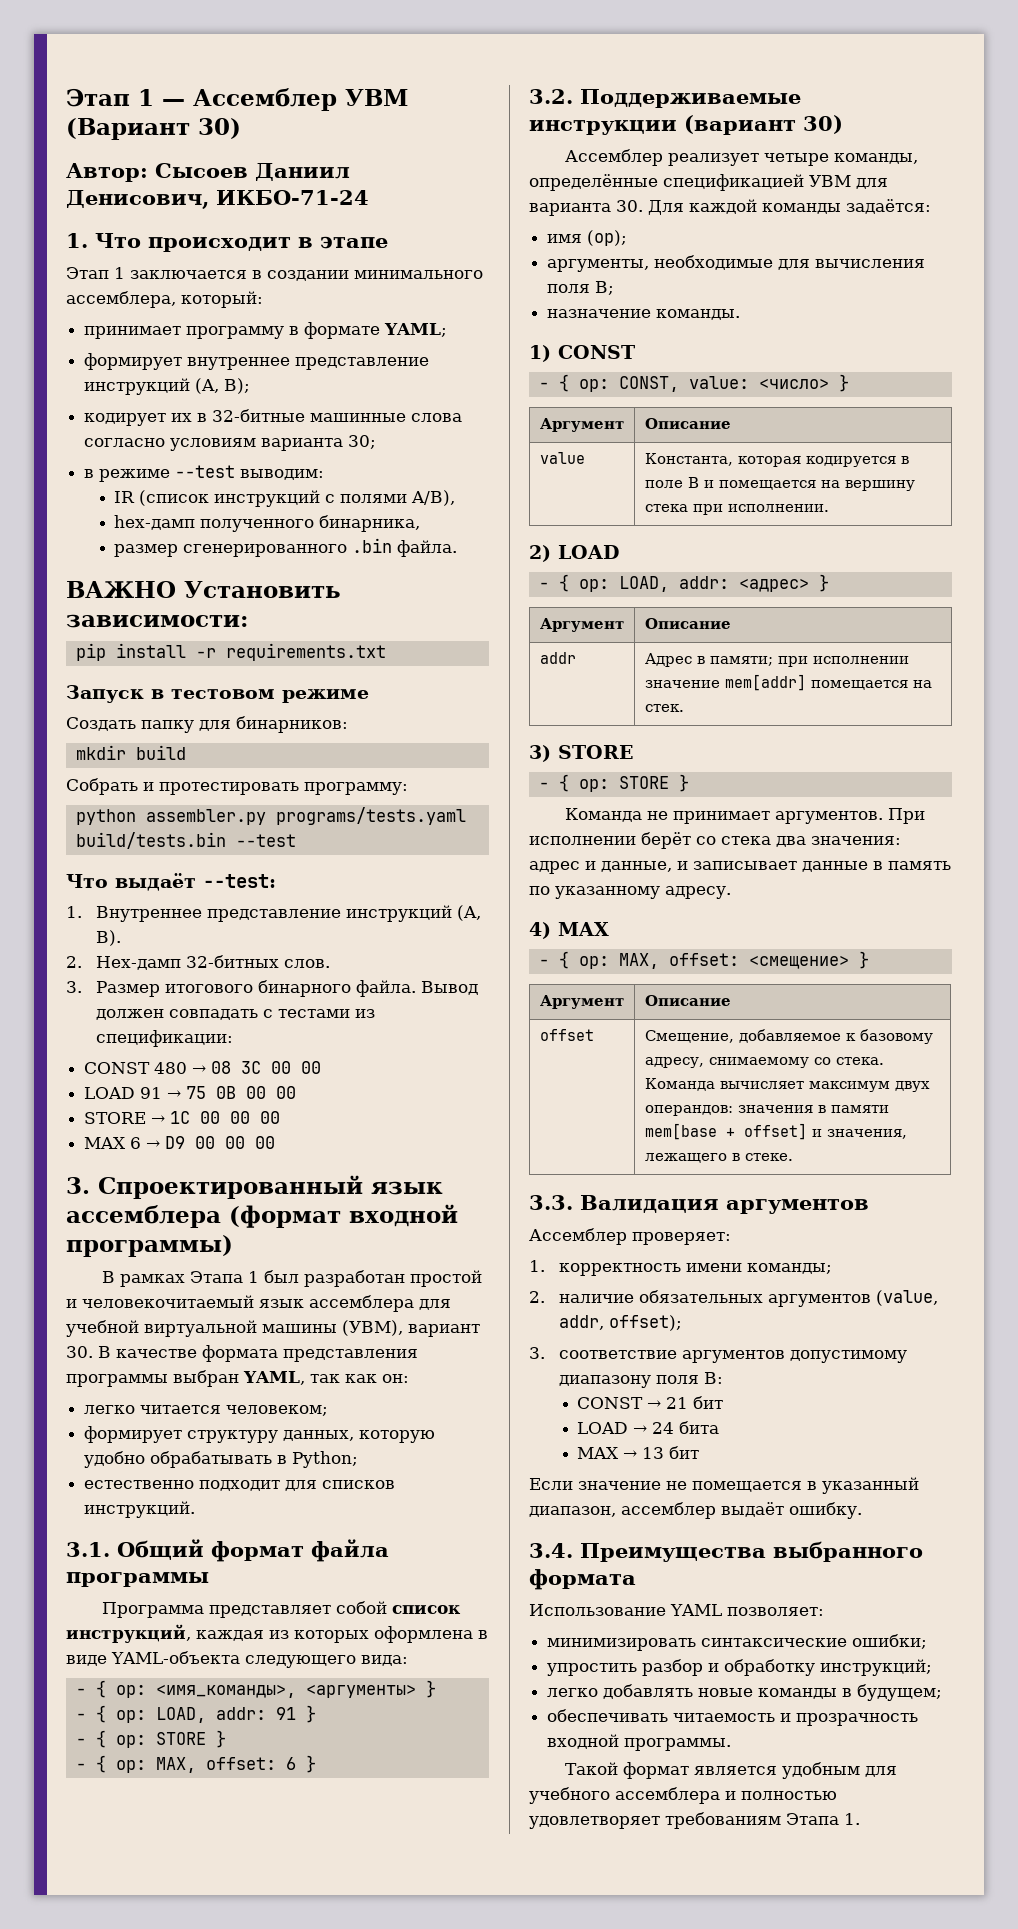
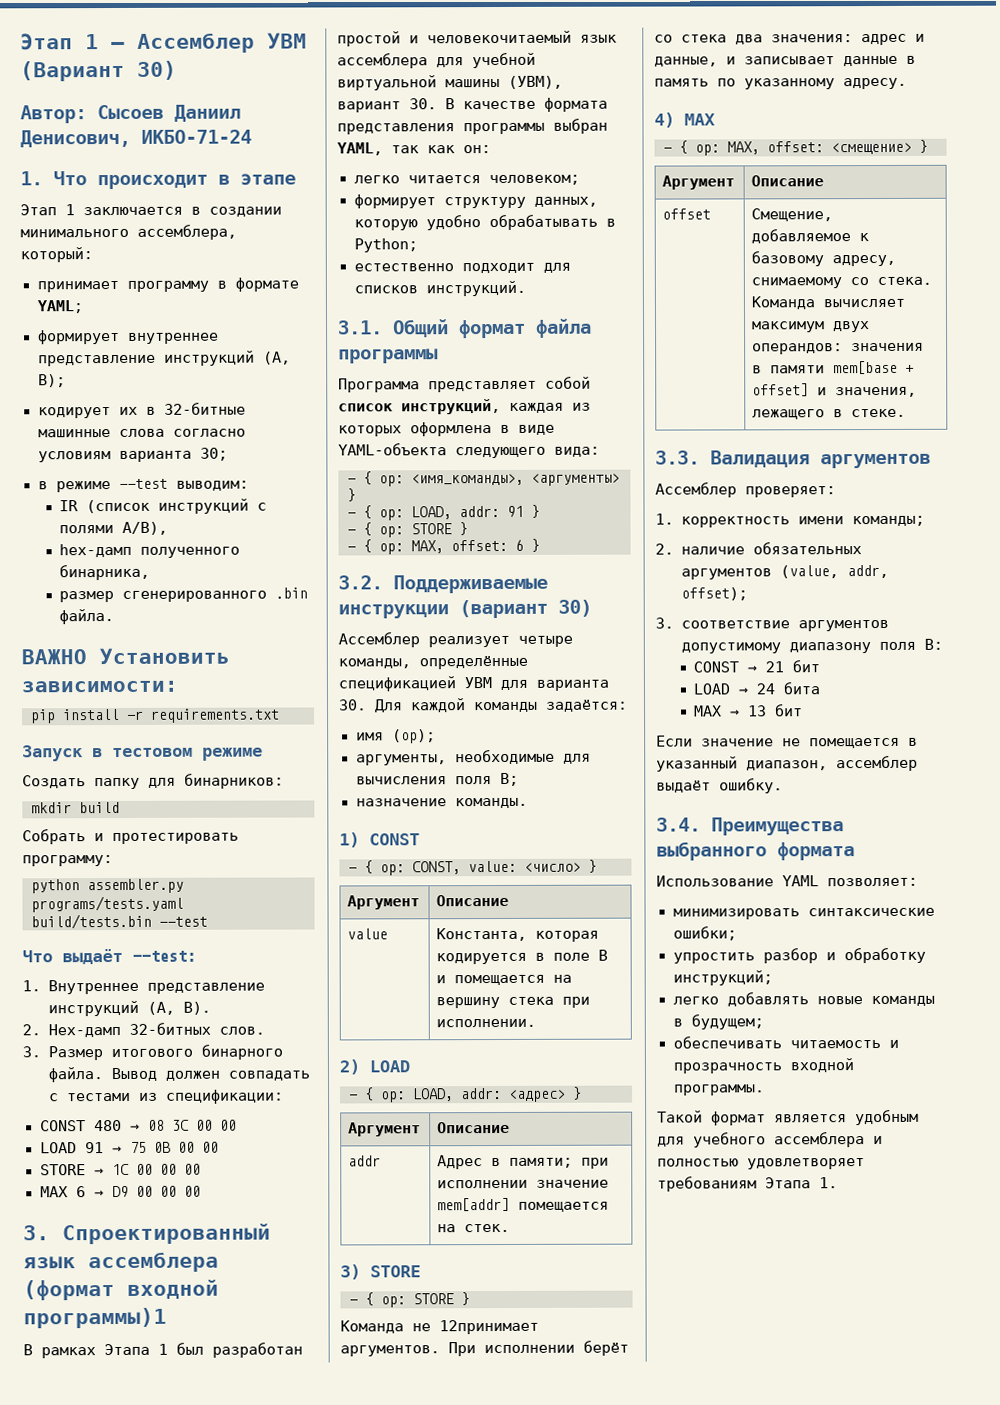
- 3. Спроектированный язык ассемблера (формат входной программы)
+ 3. Спроектированный язык ассемблера (формат входной программы)1
- Команда не принимает аргументов.
+ Команда не 12принимает аргументов.

